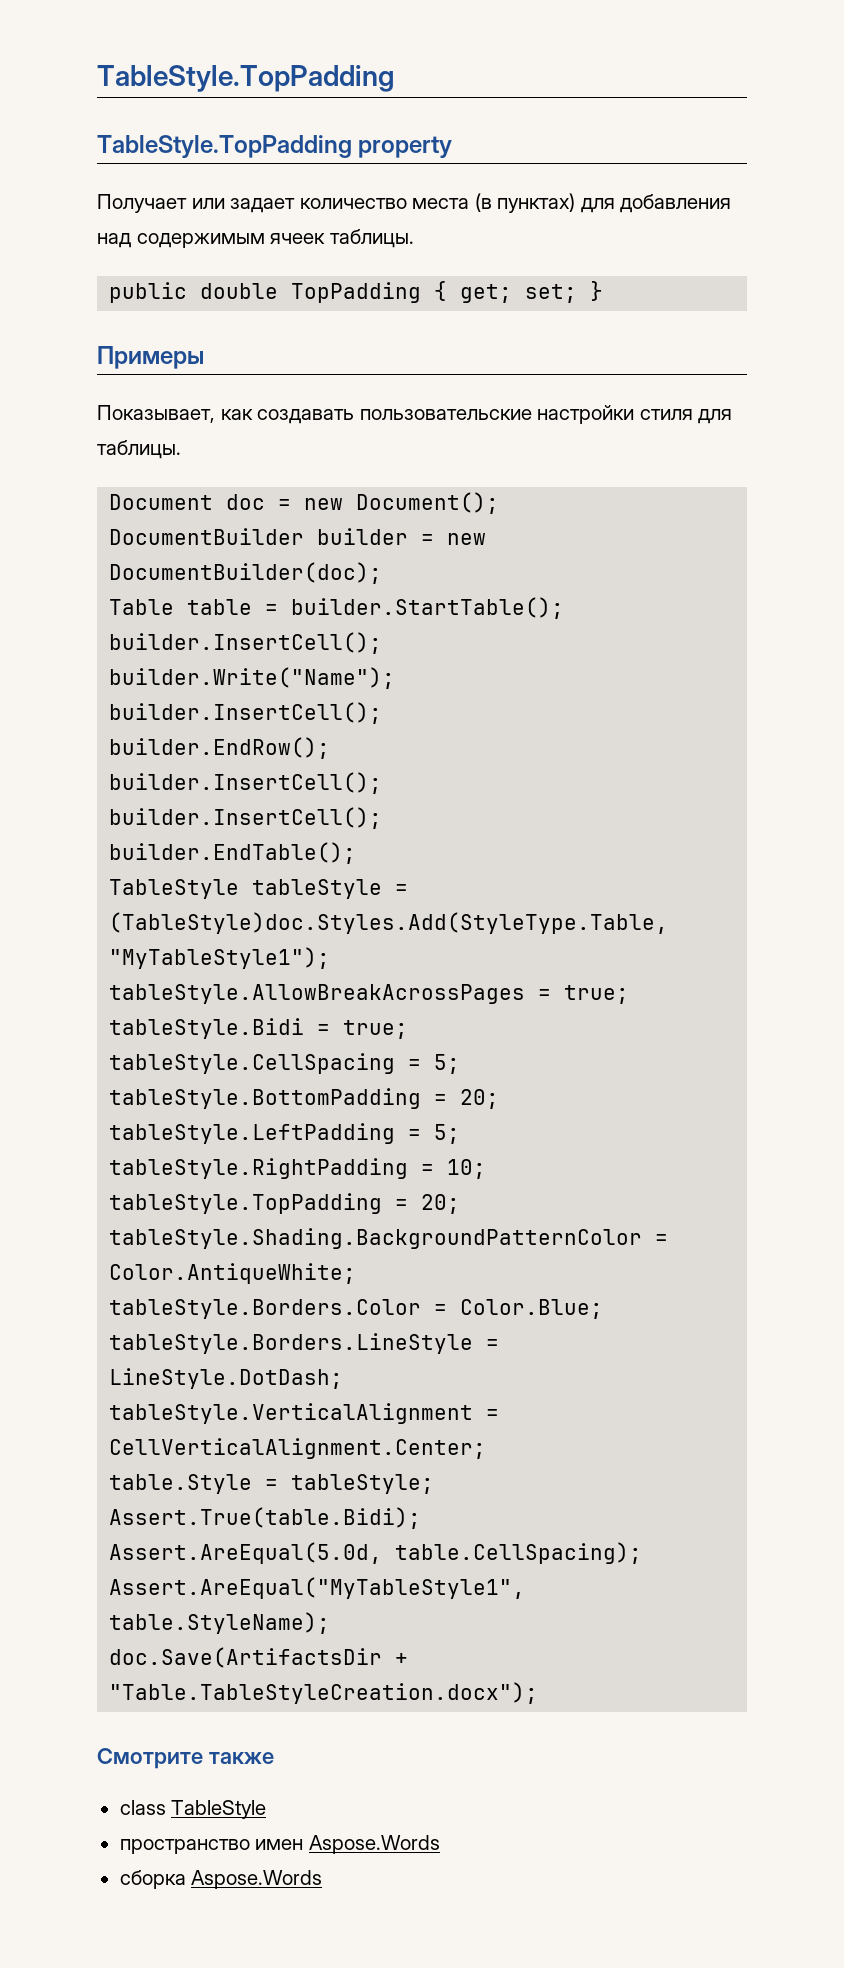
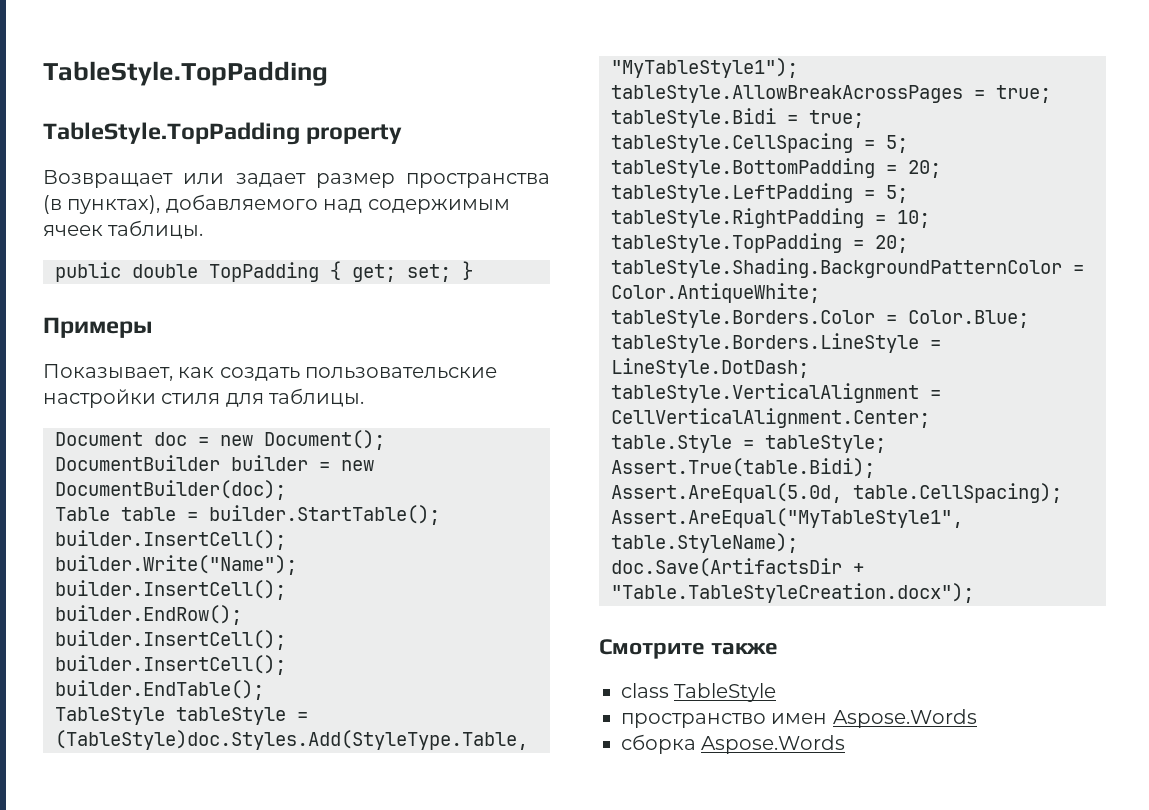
- Получает или задает количество места (в пунктах) для добавления над содержимым ячеек таблицы.
+ Возвращает или задает размер пространства (в пунктах), добавляемого над содержимым ячеек таблицы.
- Показывает, как создавать пользовательские настройки стиля для таблицы.
+ Показывает, как создать пользовательские настройки стиля для таблицы.

